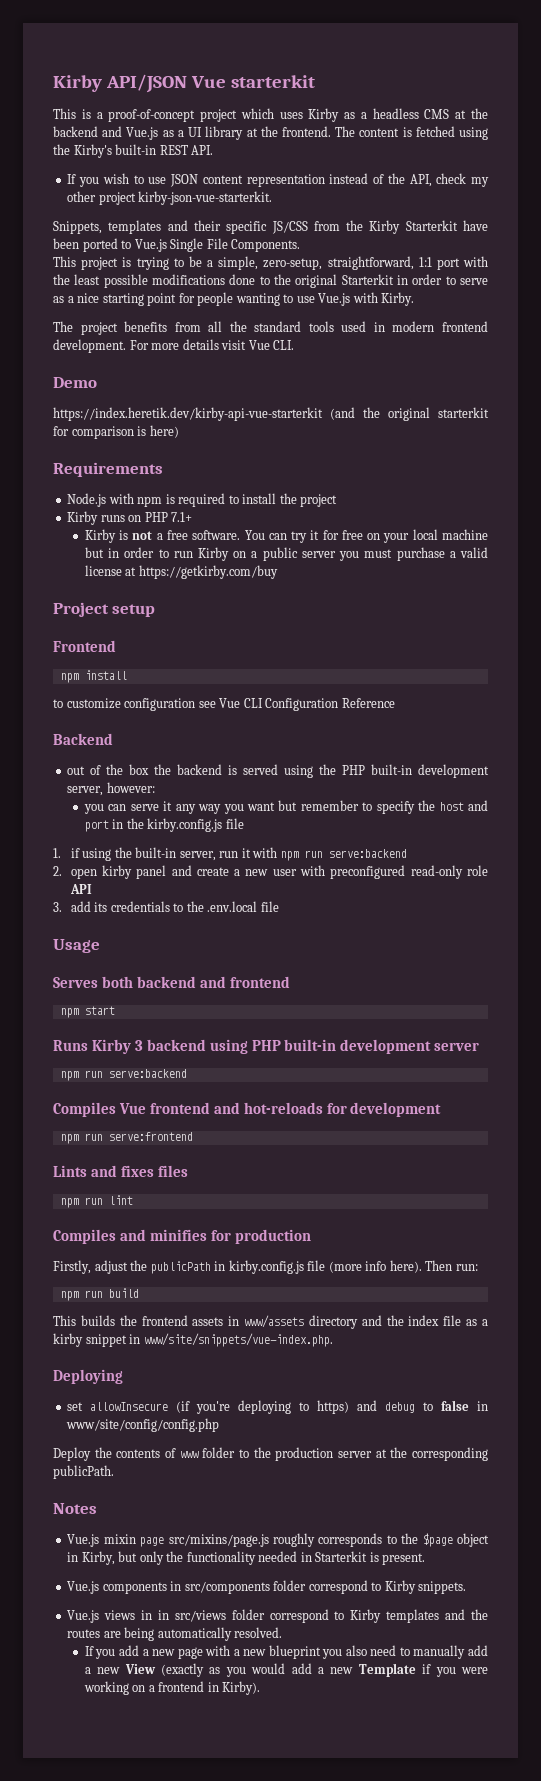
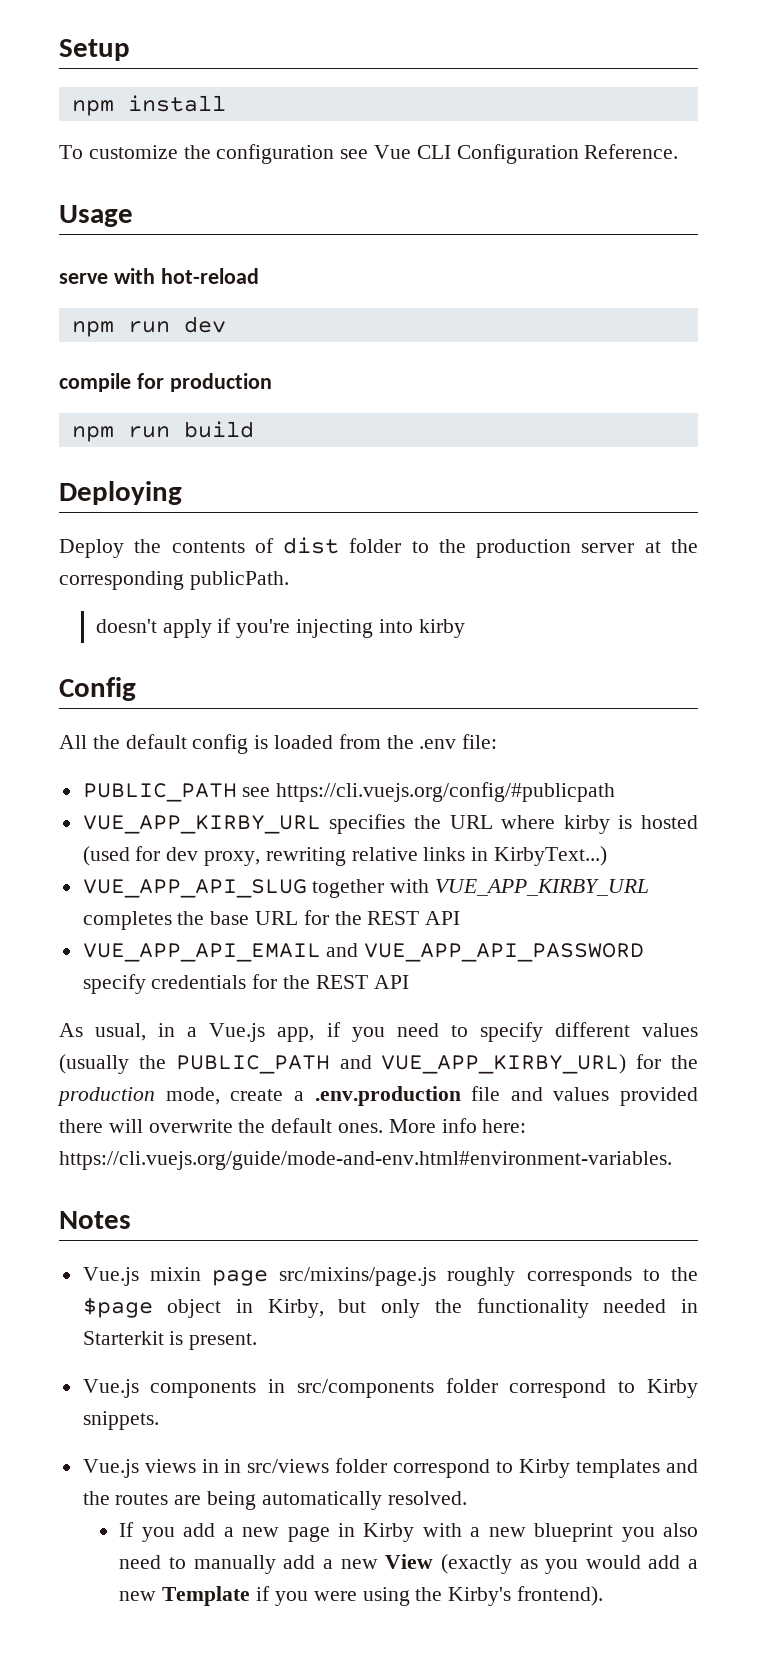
- Kirby API/JSON Vue starterkit
- This is a proof-of-concept project which uses Kirby as a headless CMS at the backend and Vue.js as a UI library at the frontend. The content is fetched using the Kirby's built-in REST API.
- If you wish to use JSON content representation instead of the API, check my other project kirby-json-vue-starterkit.
- Snippets, templates and their specific JS/CSS from the Kirby Starterkit have been ported to Vue.js Single File Components.
- This project is trying to be a simple, zero-setup, straightforward, 1:1 port with the least possible modifications done to the original Starterkit in order to serve as a nice starting point for people wanting to use Vue.js with Kirby.
- The project benefits from all the standard tools used in modern frontend development. For more details visit Vue CLI.
- Demo
- https://index.heretik.dev/kirby-api-vue-starterkit (and the original starterkit for comparison is here)
- Requirements
- Node.js with npm is required to install the project
- Kirby runs on PHP 7.1+
- Kirby is not a free software. You can try it for free on your local machine but in order to run Kirby on a public server you must purchase a valid license at https://getkirby.com/buy
- Project setup
- Frontend
+ Setup
- to customize configuration see Vue CLI Configuration Reference
- Backend
- out of the box the backend is served using the PHP built-in development server, however:
- you can serve it any way you want but remember to specify the host and port in the kirby.config.js file
- 1. if using the built-in server, run it with npm run serve:backend
- 2. open kirby panel and create a new user with preconfigured read-only role API
- 3. add its credentials to the .env.local file
+ To customize the configuration see Vue CLI Configuration Reference.
  Usage
- Serves both backend and frontend
- npm start
- Runs Kirby 3 backend using PHP built-in development server
- npm run serve:backend
- Compiles Vue frontend and hot-reloads for development
- npm run serve:frontend
- Lints and fixes files
- npm run lint
- Compiles and minifies for production
- Firstly, adjust the publicPath in kirby.config.js file (more info here). Then run:
+ serve with hot-reload
+ npm run dev
+ compile for production
  npm run build
- This builds the frontend assets in www/assets directory and the index file as a kirby snippet in www/site/snippets/vue-index.php.
  Deploying
- set allowInsecure (if you're deploying to https) and debug to false in www/site/config/config.php
- Deploy the contents of www folder to the production server at the corresponding publicPath.
+ Deploy the contents of dist folder to the production server at the corresponding publicPath.
+ doesn't apply if you're injecting into kirby
+ Config
+ All the default config is loaded from the .env file:
+ PUBLIC_PATH see https://cli.vuejs.org/config/#publicpath
+ VUE_APP_KIRBY_URL specifies the URL where kirby is hosted (used for dev proxy, rewriting relative links in KirbyText...)
+ VUE_APP_API_SLUG together with VUE_APP_KIRBY_URL completes the base URL for the REST API
+ VUE_APP_API_EMAIL and VUE_APP_API_PASSWORD specify credentials for the REST API
+ As usual, in a Vue.js app, if you need to specify different values (usually the PUBLIC_PATH and VUE_APP_KIRBY_URL) for the production mode, create a .env.production file and values provided there will overwrite the default ones. More info here: https://cli.vuejs.org/guide/mode-and-env.html#environment-variables.
- If you add a new page with a new blueprint you also need to manually add a new View (exactly as you would add a new Template if you were working on a frontend in Kirby).
+ If you add a new page in Kirby with a new blueprint you also need to manually add a new View (exactly as you would add a new Template if you were using the Kirby's frontend).

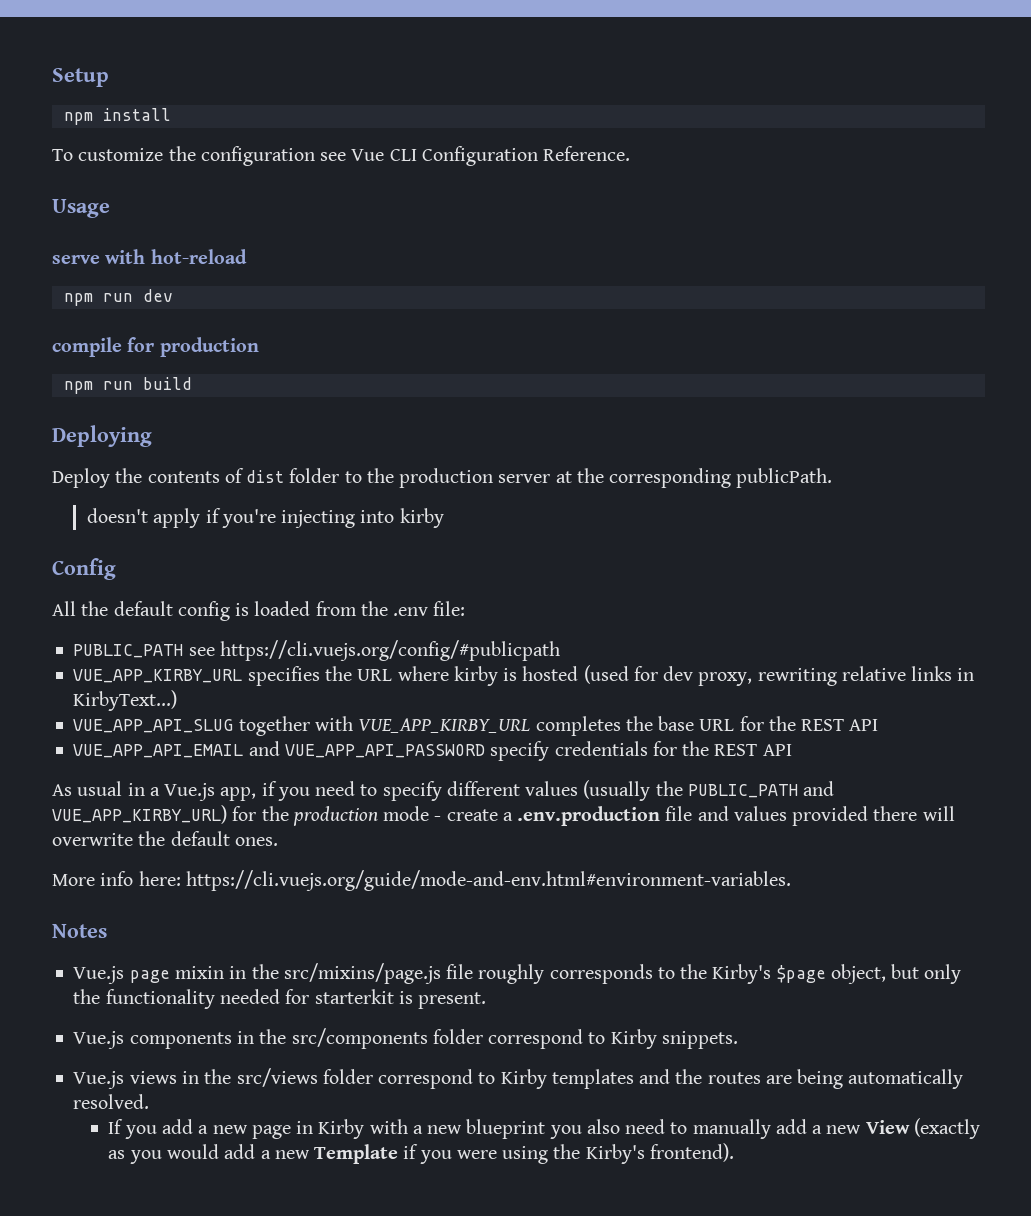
- As usual, in a Vue.js app, if you need to specify different values (usually the PUBLIC_PATH and VUE_APP_KIRBY_URL) for the production mode, create a .env.production file and values provided there will overwrite the default ones. More info here: https://cli.vuejs.org/guide/mode-and-env.html#environment-variables.
+ As usual in a Vue.js app, if you need to specify different values (usually the PUBLIC_PATH and VUE_APP_KIRBY_URL) for the production mode - create a .env.production file and values provided there will overwrite the default ones.
+ More info here: https://cli.vuejs.org/guide/mode-and-env.html#environment-variables.
- Vue.js mixin page src/mixins/page.js roughly corresponds to the $page object in Kirby, but only the functionality needed in Starterkit is present.
+ Vue.js page mixin in the src/mixins/page.js file roughly corresponds to the Kirby's $page object, but only the functionality needed for starterkit is present.
- Vue.js components in src/components folder correspond to Kirby snippets.
+ Vue.js components in the src/components folder correspond to Kirby snippets.
- Vue.js views in in src/views folder correspond to Kirby templates and the routes are being automatically resolved.
+ Vue.js views in the src/views folder correspond to Kirby templates and the routes are being automatically resolved.

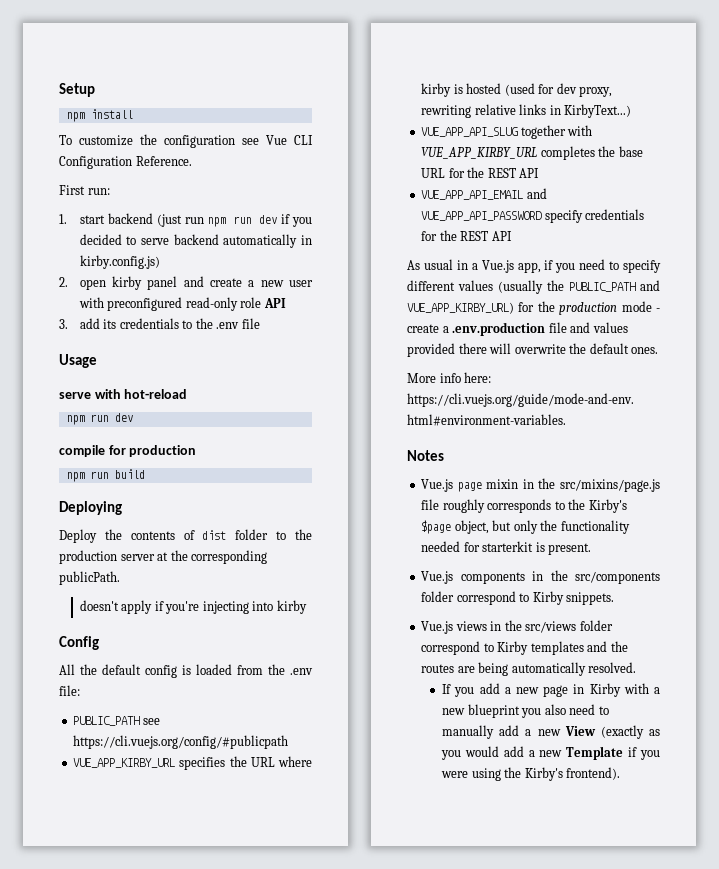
+ First run:
+ 1. start backend (just run npm run dev if you decided to serve backend automatically in kirby.config.js)
+ 2. open kirby panel and create a new user with preconfigured read-only role API
+ 3. add its credentials to the .env file

